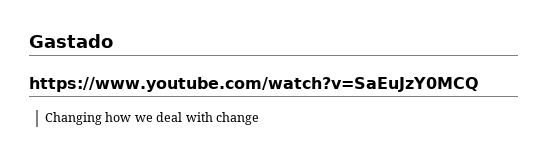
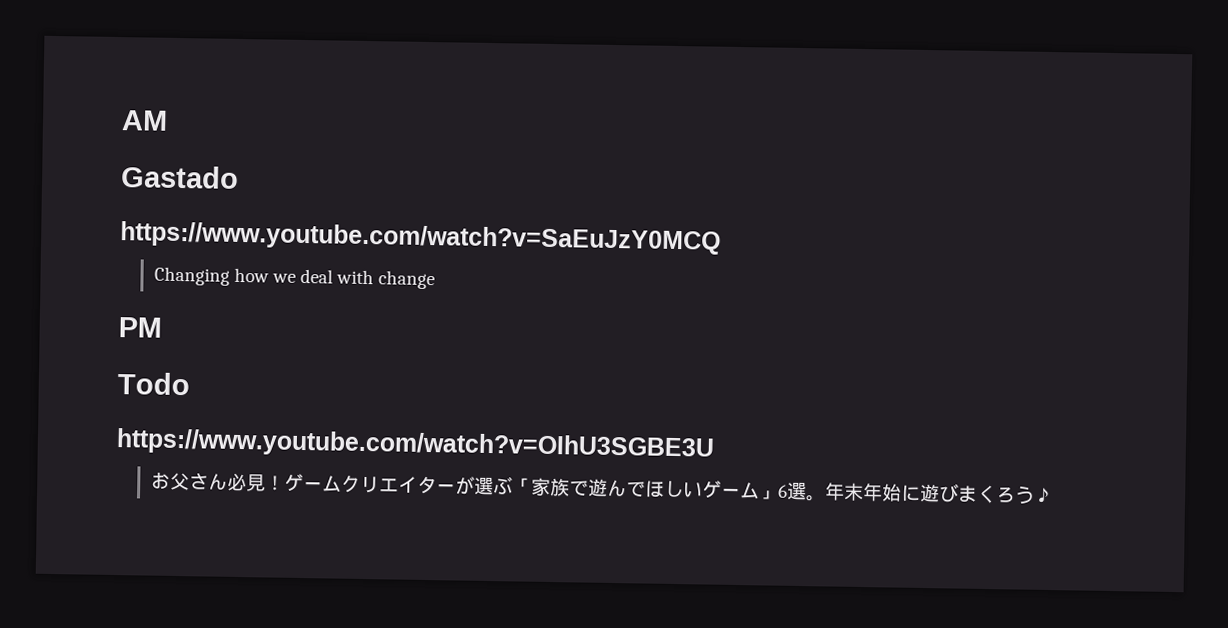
+ AM
+ PM
+ Todo
+ https://www.youtube.com/watch?v=OIhU3SGBE3U
+ お父さん必見！ゲームクリエイターが選ぶ「家族で遊んでほしいゲーム」6選。年末年始に遊びまくろう♪

